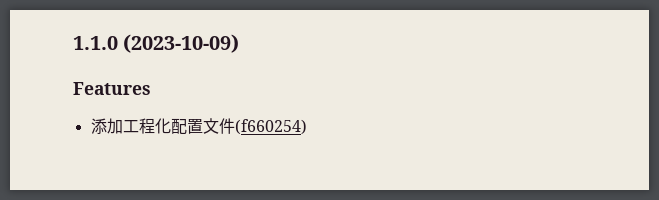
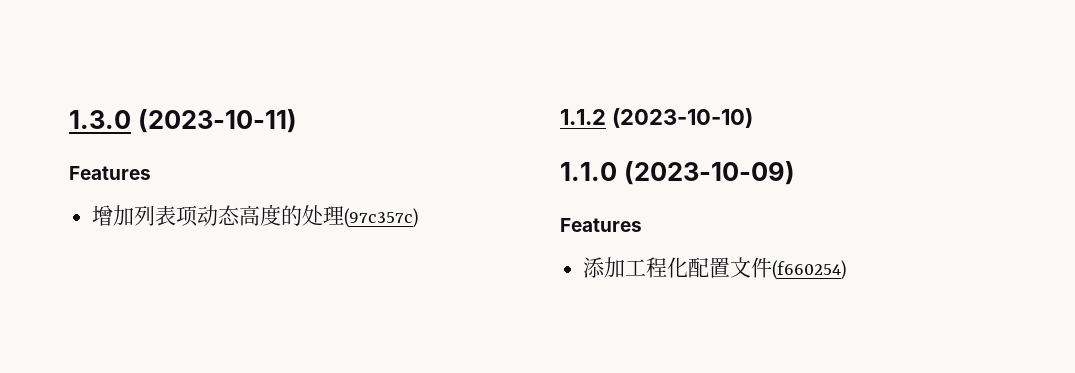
+ 1.3.0 (2023-10-11)
+ Features
+ 增加列表项动态高度的处理(97c357c)
+ 1.1.2 (2023-10-10)

